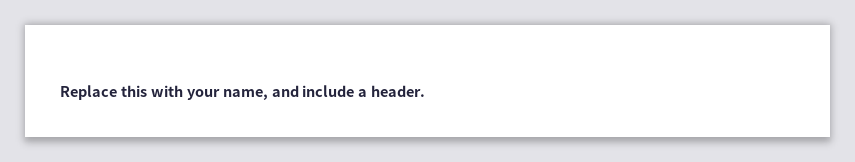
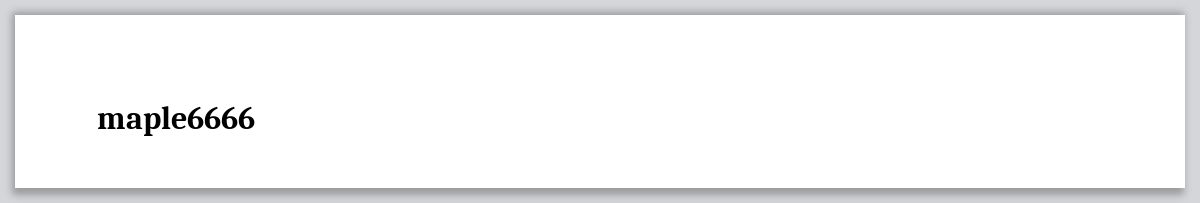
- Replace this with your name, and include a header.
+ maple6666

